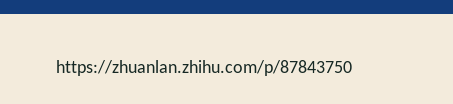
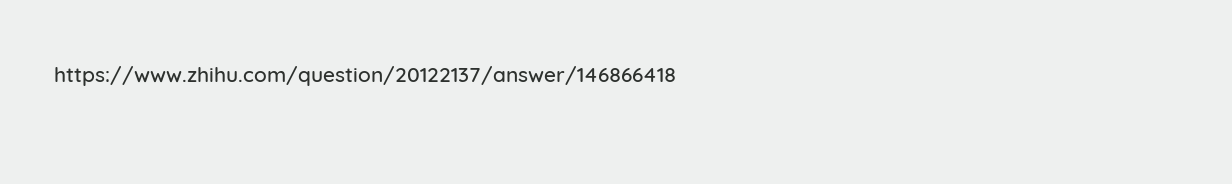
- https://zhuanlan.zhihu.com/p/87843750
+ https://www.zhihu.com/question/20122137/answer/146866418

